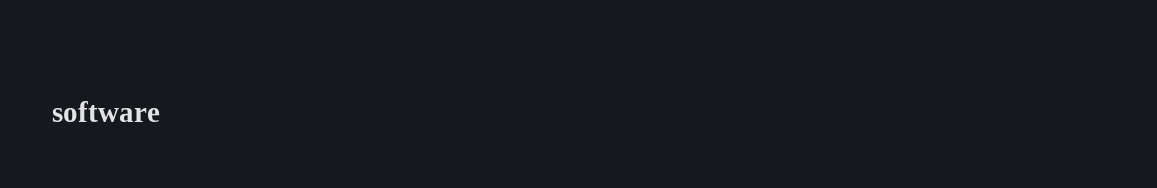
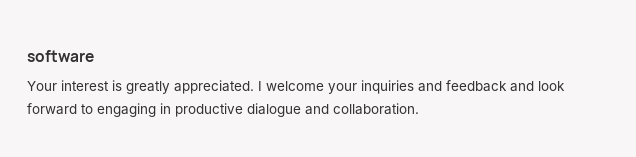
+ Your interest is greatly appreciated. I welcome your inquiries and feedback and look forward to engaging in productive dialogue and collaboration.

